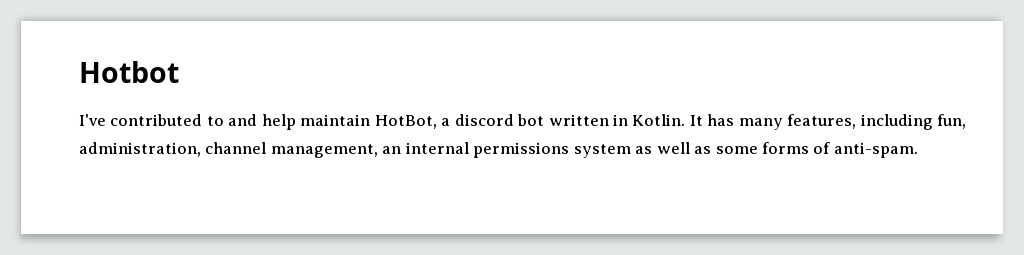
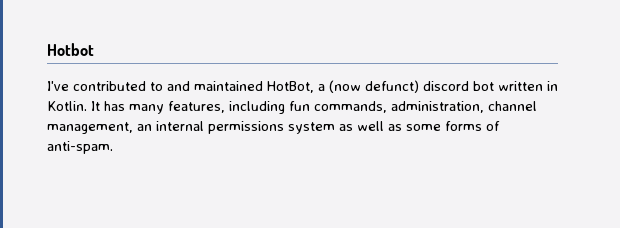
- I've contributed to and help maintain HotBot, a discord bot written in Kotlin.
+ I've contributed to and maintained HotBot, a (now defunct) discord bot written in Kotlin.
- It has many features, including fun, administration, channel management, an internal permissions system as well as some forms of anti-spam.
+ It has many features, including fun commands, administration, channel management, an internal permissions system as well as some forms of anti-spam.

